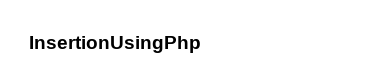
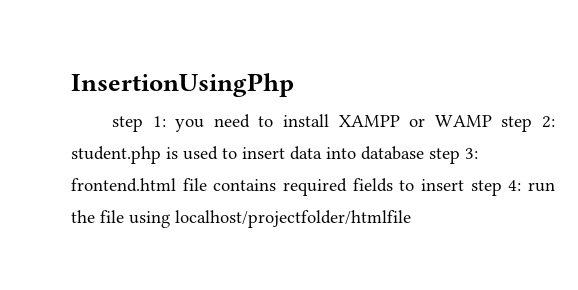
+ step 1: you need to install XAMPP or WAMP step 2: student.php is used to insert data into database step 3: frontend.html file contains required fields to insert step 4: run the file using localhost/projectfolder/htmlfile

